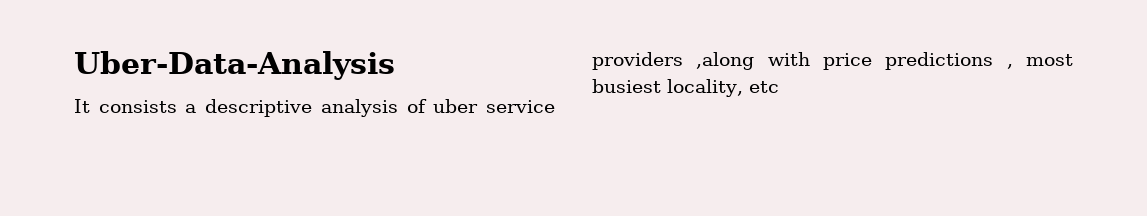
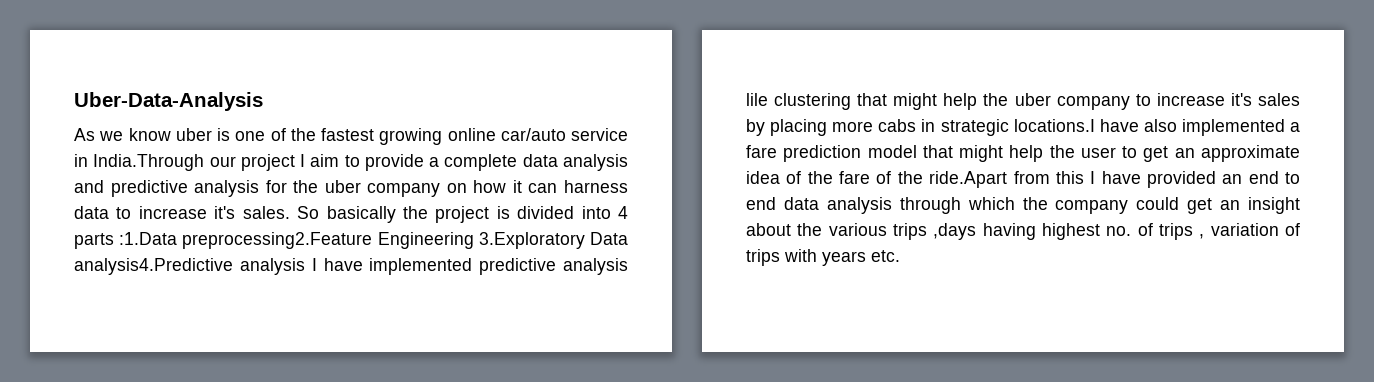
- It consists a descriptive analysis of uber service providers ,along with price predictions , most busiest locality, etc
+ As we know uber is one of the fastest growing online car/auto service in India.Through our project I aim to provide a complete data analysis and predictive analysis for the uber company on how it can harness data to increase it's sales. So basically the project is divided into 4 parts :1.Data preprocessing2.Feature Engineering 3.Exploratory Data analysis4.Predictive analysis I have implemented predictive analysis lile clustering that might help the uber company to increase it's sales by placing more cabs in strategic locations.I have also implemented a fare prediction model that might help the user to get an approximate idea of the fare of the ride.Apart from this I have provided an end to end data analysis through which the company could get an insight about the various trips ,days having highest no. of trips , variation of trips with years etc.

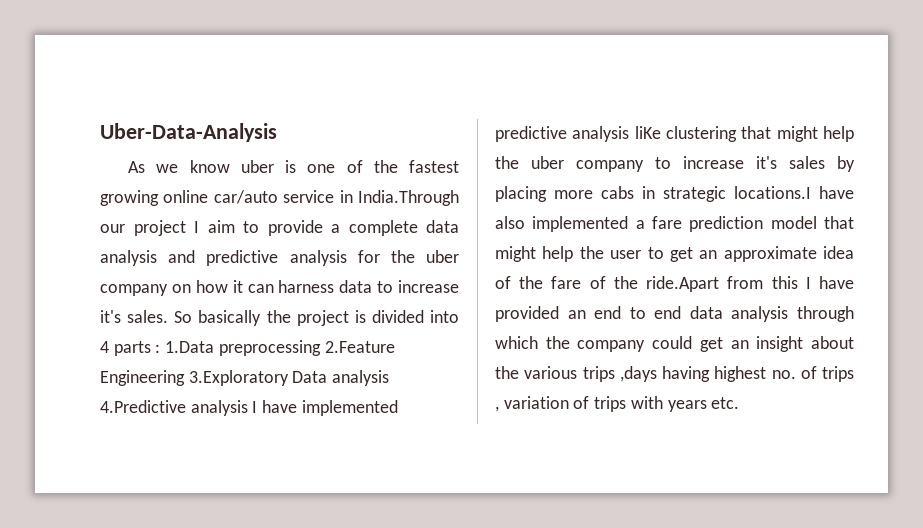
- So basically the project is divided into 4 parts :1.Data preprocessing2.Feature Engineering 3.Exploratory Data analysis4.Predictive analysis I have implemented predictive analysis lile clustering that might help the uber company to increase it's sales by placing more cabs in strategic locations.I have also implemented a fare prediction model that might help the user to get an approximate idea of the fare of the ride.Apart from this I have provided an end to end data analysis through which the company could get an insight about the various trips ,days having highest no. of trips , variation of trips with years etc.
+ So basically the project is divided into 4 parts : 1.Data preprocessing 2.Feature Engineering 3.Exploratory Data analysis 4.Predictive analysis I have implemented predictive analysis liKe clustering that might help the uber company to increase it's sales by placing more cabs in strategic locations.I have also implemented a fare prediction model that might help the user to get an approximate idea of the fare of the ride.Apart from this I have provided an end to end data analysis through which the company could get an insight about the various trips ,days having highest no. of trips , variation of trips with years etc.

